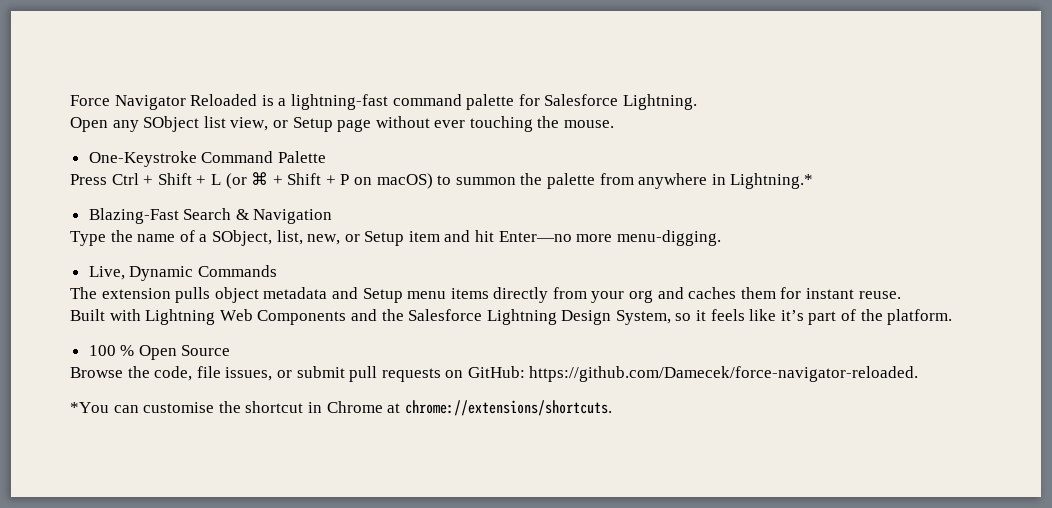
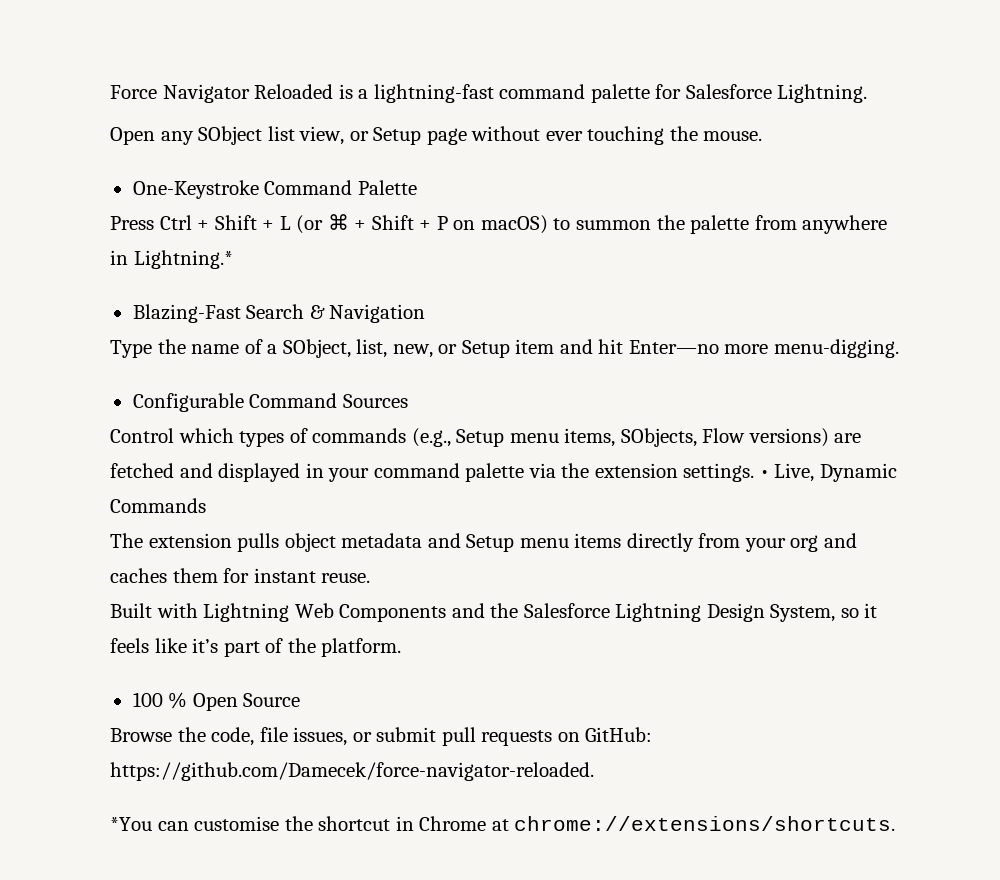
- Live, Dynamic Commands
+ Configurable Command Sources
+ Control which types of commands (e.g., Setup menu items, SObjects, Flow versions) are fetched and displayed in your command palette via the extension settings. • Live, Dynamic Commands

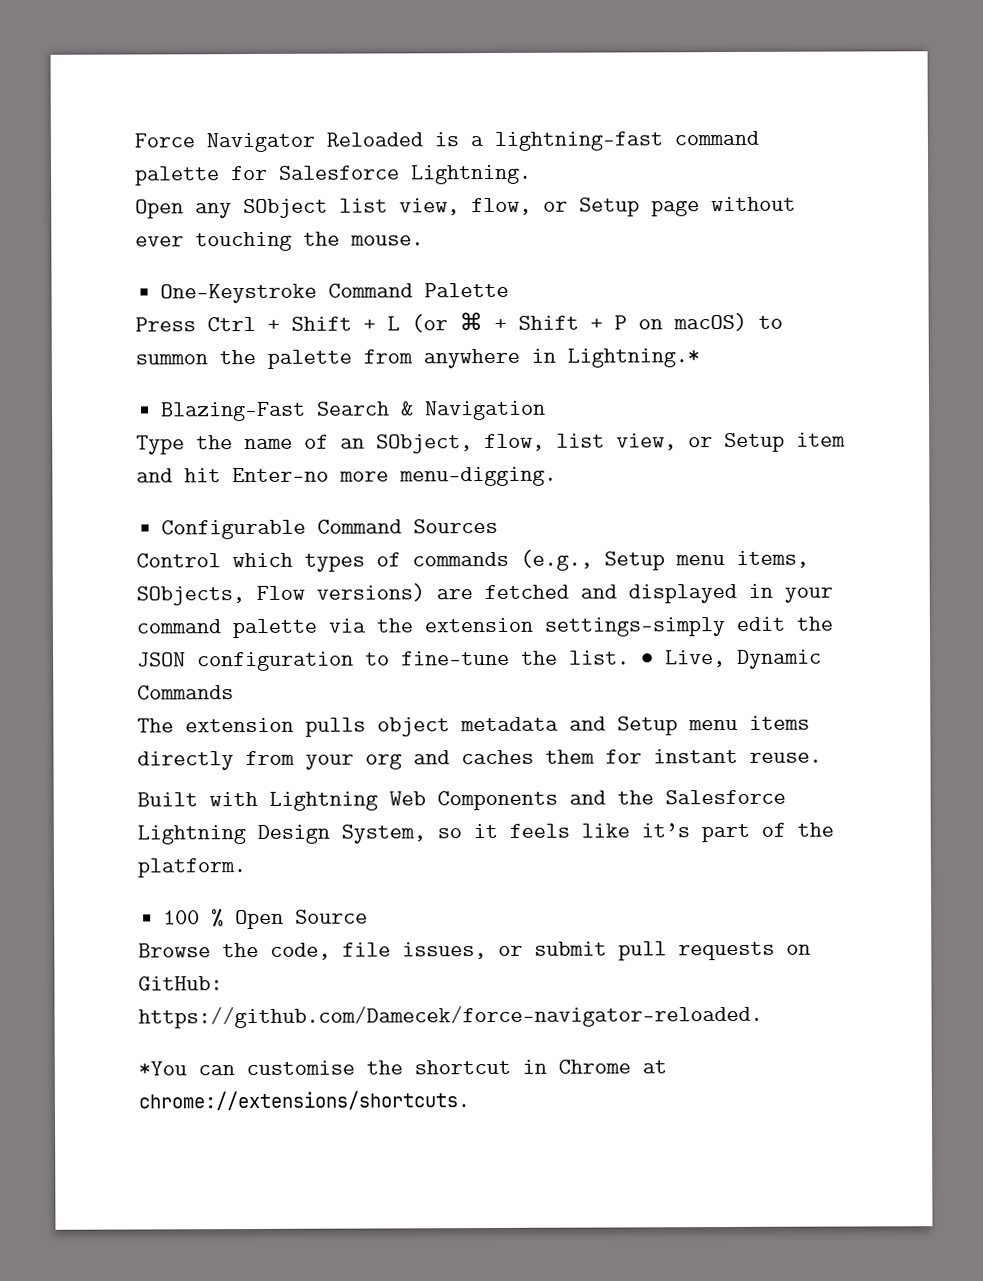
- Open any SObject list view, or Setup page without ever touching the mouse.
+ Open any SObject list view, flow, or Setup page without ever touching the mouse.
- Type the name of a SObject, list, new, or Setup item and hit Enter—no more menu-digging.
+ Type the name of an SObject, flow, list view, or Setup item and hit Enter—no more menu-digging.
- Control which types of commands (e.g., Setup menu items, SObjects, Flow versions) are fetched and displayed in your command palette via the extension settings.
+ Control which types of commands (e.g., Setup menu items, SObjects, Flow versions) are fetched and displayed in your command palette via the extension settings—simply edit the JSON configuration to fine‑tune the list.

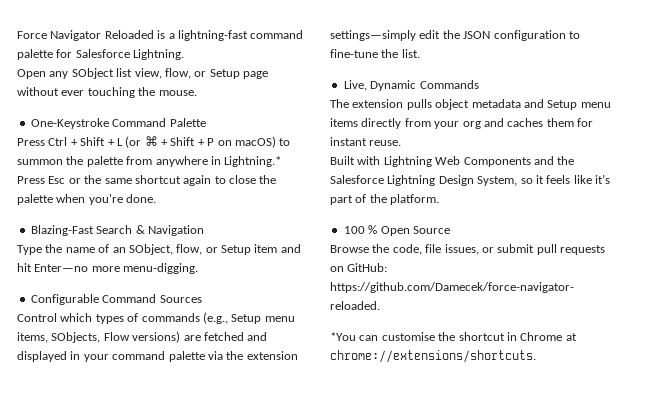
- Press Ctrl + Shift + L (or ⌘ + Shift + P on macOS) to summon the palette from anywhere in Lightning.*
+ Press Ctrl + Shift + L (or ⌘ + Shift + P on macOS) to summon the palette from anywhere in Lightning.* Press Esc or the same shortcut again to close the palette when you're done.
- Type the name of an SObject, flow, list view, or Setup item and hit Enter—no more menu-digging.
+ Type the name of an SObject, flow, or Setup item and hit Enter—no more menu-digging.
- Control which types of commands (e.g., Setup menu items, SObjects, Flow versions) are fetched and displayed in your command palette via the extension settings—simply edit the JSON configuration to fine‑tune the list. • Live, Dynamic Commands
+ Control which types of commands (e.g., Setup menu items, SObjects, Flow versions) are fetched and displayed in your command palette via the extension settings—simply edit the JSON configuration to fine‑tune the list.
+ Live, Dynamic Commands

